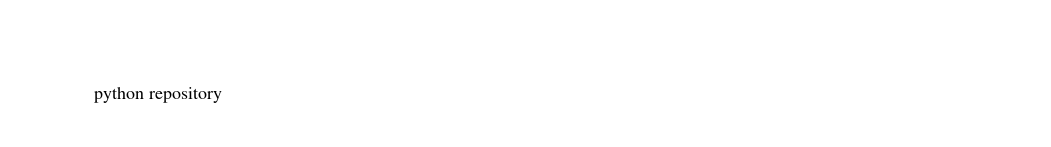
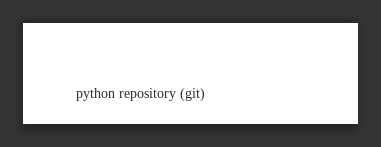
- python repository
+ python repository (git)

